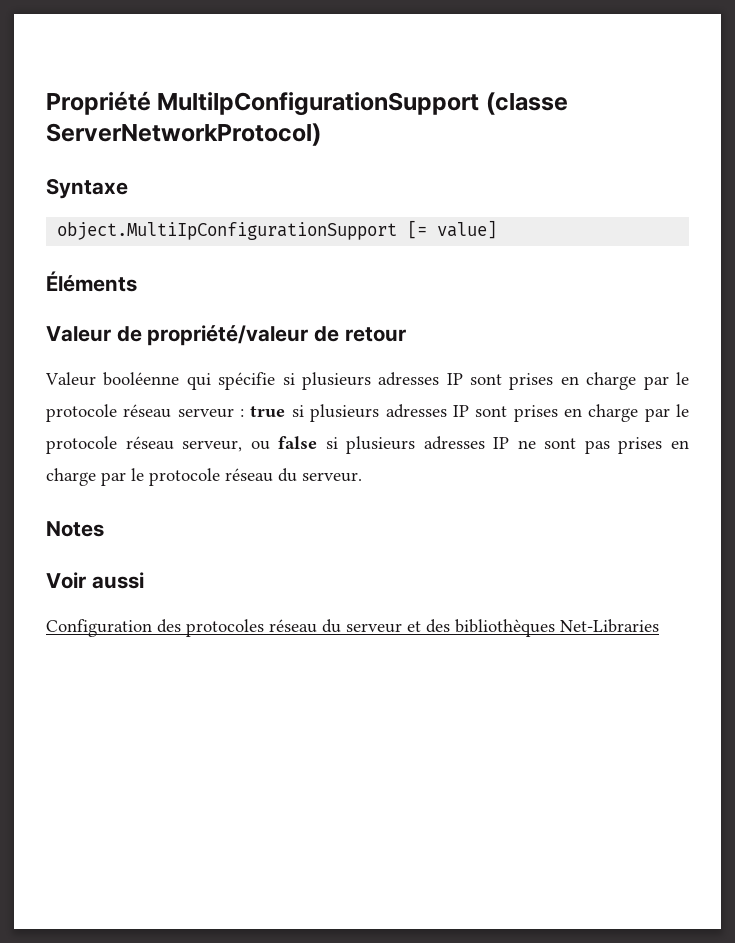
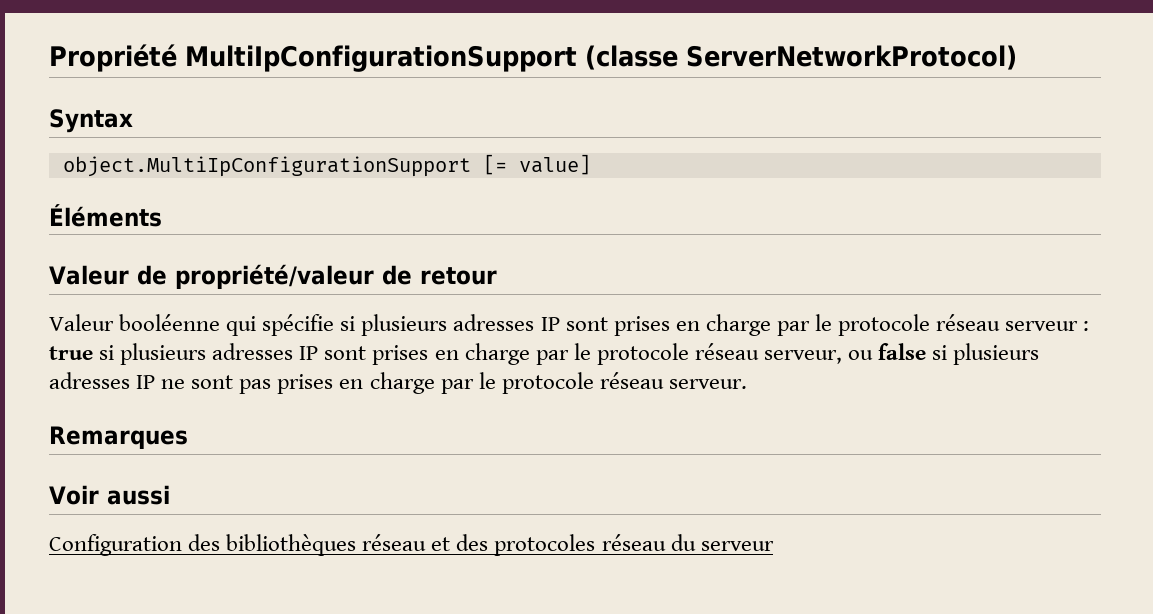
- Syntaxe
+ Syntax
- Valeur booléenne qui spécifie si plusieurs adresses IP sont prises en charge par le protocole réseau serveur : true si plusieurs adresses IP sont prises en charge par le protocole réseau serveur, ou false si plusieurs adresses IP ne sont pas prises en charge par le protocole réseau du serveur.
+ Valeur booléenne qui spécifie si plusieurs adresses IP sont prises en charge par le protocole réseau serveur : true si plusieurs adresses IP sont prises en charge par le protocole réseau serveur, ou false si plusieurs adresses IP ne sont pas prises en charge par le protocole réseau serveur.
- Notes
+ Remarques
- Configuration des protocoles réseau du serveur et des bibliothèques Net-Libraries
+ Configuration des bibliothèques réseau et des protocoles réseau du serveur

